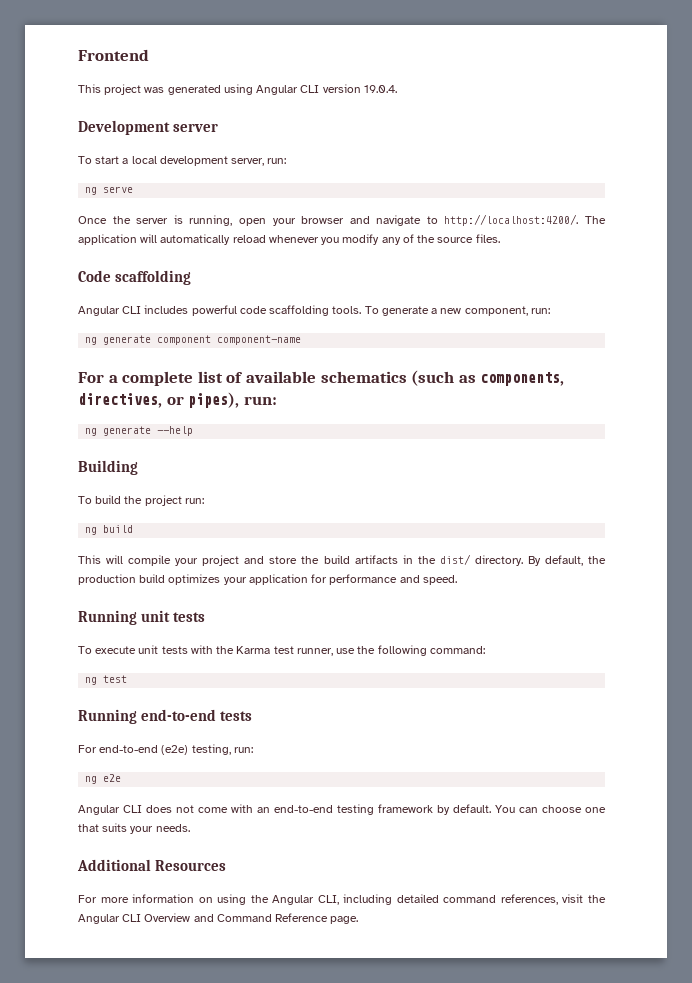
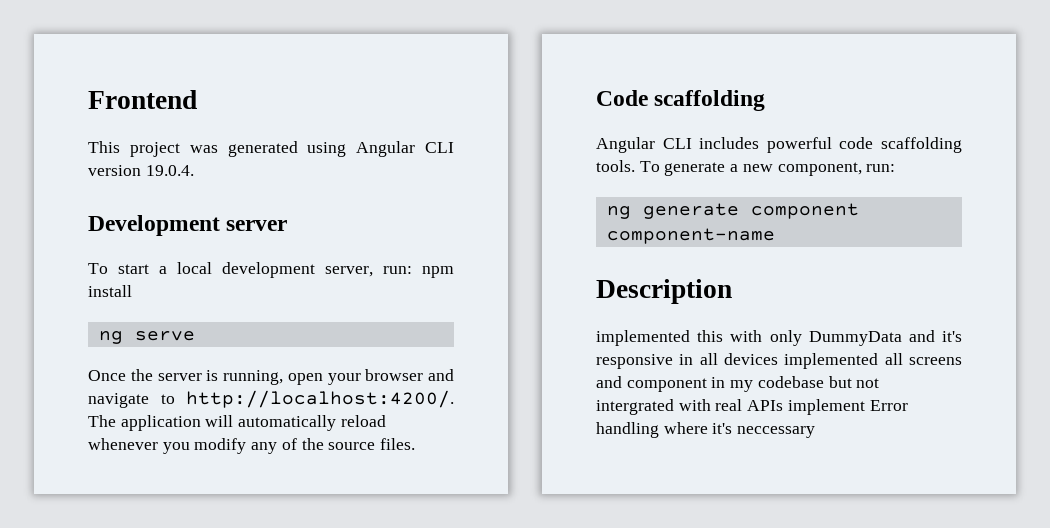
- To start a local development server, run:
+ To start a local development server, run: npm install
- For a complete list of available schematics (such as components, directives, or pipes), run:
- ng generate --help
- Building
- To build the project run:
- ng build
- This will compile your project and store the build artifacts in the dist/ directory. By default, the production build optimizes your application for performance and speed.
- Running unit tests
- To execute unit tests with the Karma test runner, use the following command:
- ng test
- Running end-to-end tests
- For end-to-end (e2e) testing, run:
- ng e2e
- Angular CLI does not come with an end-to-end testing framework by default. You can choose one that suits your needs.
- Additional Resources
- For more information on using the Angular CLI, including detailed command references, visit the Angular CLI Overview and Command Reference page.
+ Description
+ implemented this with only DummyData and it's responsive in all devices implemented all screens and component in my codebase but not intergrated with real APIs implement Error handling where it's neccessary

